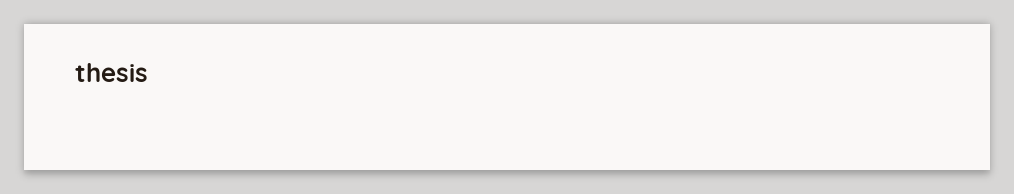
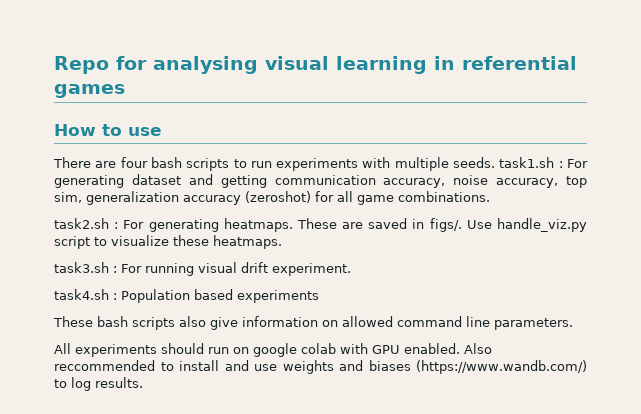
- thesis
+ Repo for analysing visual learning in referential games
+ How to use
+ There are four bash scripts to run experiments with multiple seeds. task1.sh : For generating dataset and getting communication accuracy, noise accuracy, top sim, generalization accuracy (zeroshot) for all game combinations.
+ task2.sh : For generating heatmaps. These are saved in figs/. Use handle_viz.py script to visualize these heatmaps.
+ task3.sh : For running visual drift experiment.
+ task4.sh : Population based experiments
+ These bash scripts also give information on allowed command line parameters.
+ All experiments should run on google colab with GPU enabled. Also reccommended to install and use weights and biases (https://www.wandb.com/) to log results.

